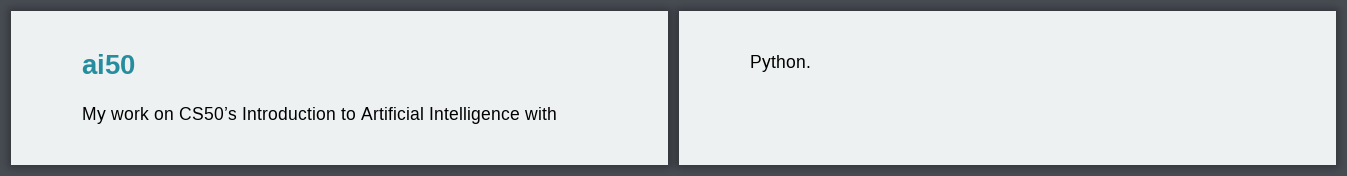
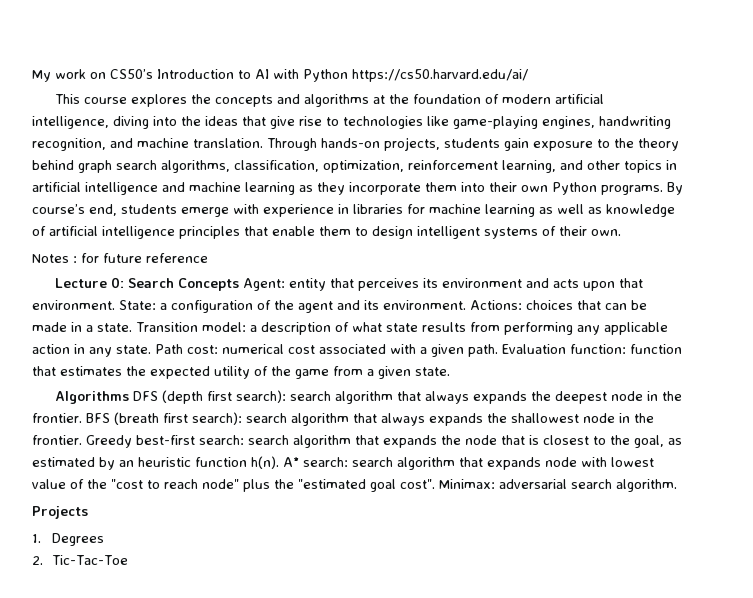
- ai50
- My work on CS50’s Introduction to Artificial Intelligence with Python.
+ My work on CS50’s Introduction to AI with Python https://cs50.harvard.edu/ai/
+ This course explores the concepts and algorithms at the foundation of modern artificial intelligence, diving into the ideas that give rise to technologies like game-playing engines, handwriting recognition, and machine translation. Through hands-on projects, students gain exposure to the theory behind graph search algorithms, classification, optimization, reinforcement learning, and other topics in artificial intelligence and machine learning as they incorporate them into their own Python programs. By course’s end, students emerge with experience in libraries for machine learning as well as knowledge of artificial intelligence principles that enable them to design intelligent systems of their own.
+ Notes : for future reference
+ Lecture 0: Search Concepts Agent: entity that perceives its environment and acts upon that environment. State: a configuration of the agent and its environment. Actions: choices that can be made in a state. Transition model: a description of what state results from performing any applicable action in any state. Path cost: numerical cost associated with a given path. Evaluation function: function that estimates the expected utility of the game from a given state.
+ Algorithms DFS (depth first search): search algorithm that always expands the deepest node in the frontier. BFS (breath first search): search algorithm that always expands the shallowest node in the frontier. Greedy best-first search: search algorithm that expands the node that is closest to the goal, as estimated by an heuristic function h(n). A* search: search algorithm that expands node with lowest value of the "cost to reach node" plus the "estimated goal cost". Minimax: adversarial search algorithm.
+ Projects
+ 1. Degrees
+ 2. Tic-Tac-Toe

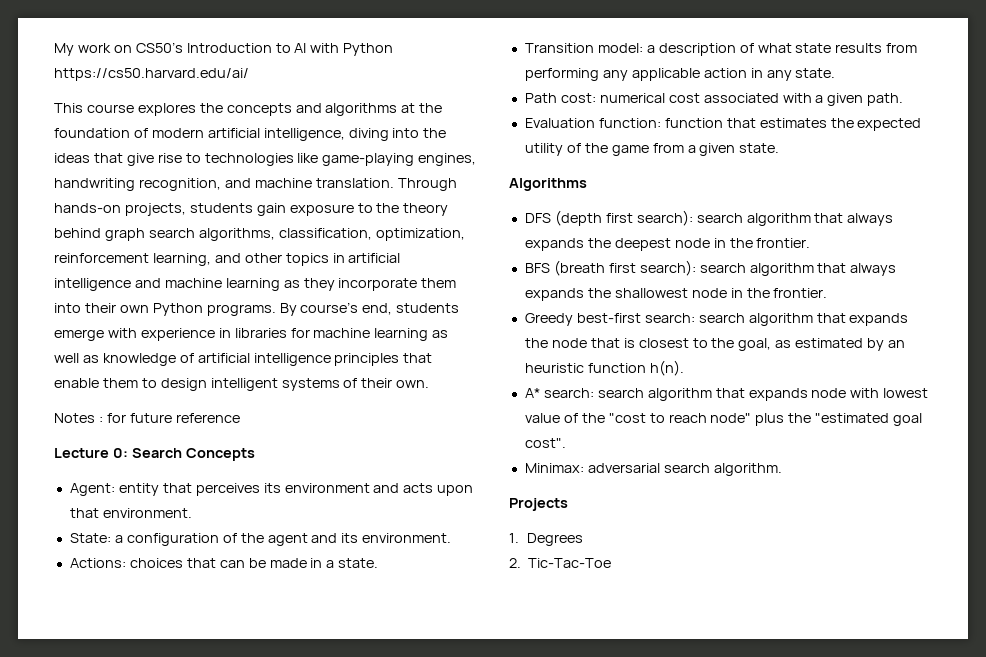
- Search Concepts Agent:
+ Search Concepts
+ Agent:
- entity that perceives its environment and acts upon that environment. State:
+ entity that perceives its environment and acts upon that environment.
+ State:
- a configuration of the agent and its environment. Actions:
+ a configuration of the agent and its environment.
+ Actions:
- choices that can be made in a state. Transition model:
+ choices that can be made in a state.
+ Transition model:
- a description of what state results from performing any applicable action in any state. Path cost:
+ a description of what state results from performing any applicable action in any state.
+ Path cost:
- numerical cost associated with a given path. Evaluation function:
+ numerical cost associated with a given path.
+ Evaluation function:
- Algorithms DFS (depth first search):
+ Algorithms
+ DFS (depth first search):
- search algorithm that always expands the deepest node in the frontier. BFS (breath first search):
+ search algorithm that always expands the deepest node in the frontier.
+ BFS (breath first search):
- search algorithm that always expands the shallowest node in the frontier. Greedy best-first search:
+ search algorithm that always expands the shallowest node in the frontier.
+ Greedy best-first search:
- search algorithm that expands the node that is closest to the goal, as estimated by an heuristic function h(n). A* search:
+ search algorithm that expands the node that is closest to the goal, as estimated by an heuristic function h(n).
+ A* search:
- search algorithm that expands node with lowest value of the "cost to reach node" plus the "estimated goal cost". Minimax:
+ search algorithm that expands node with lowest value of the "cost to reach node" plus the "estimated goal cost".
+ Minimax:

